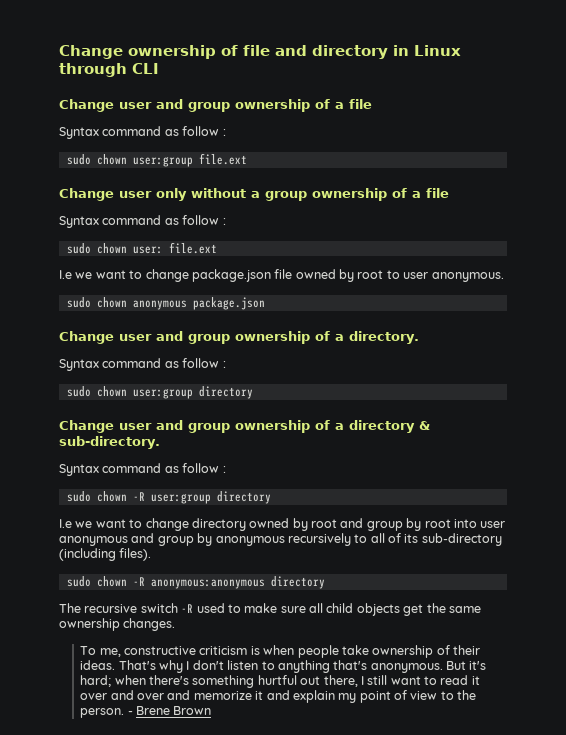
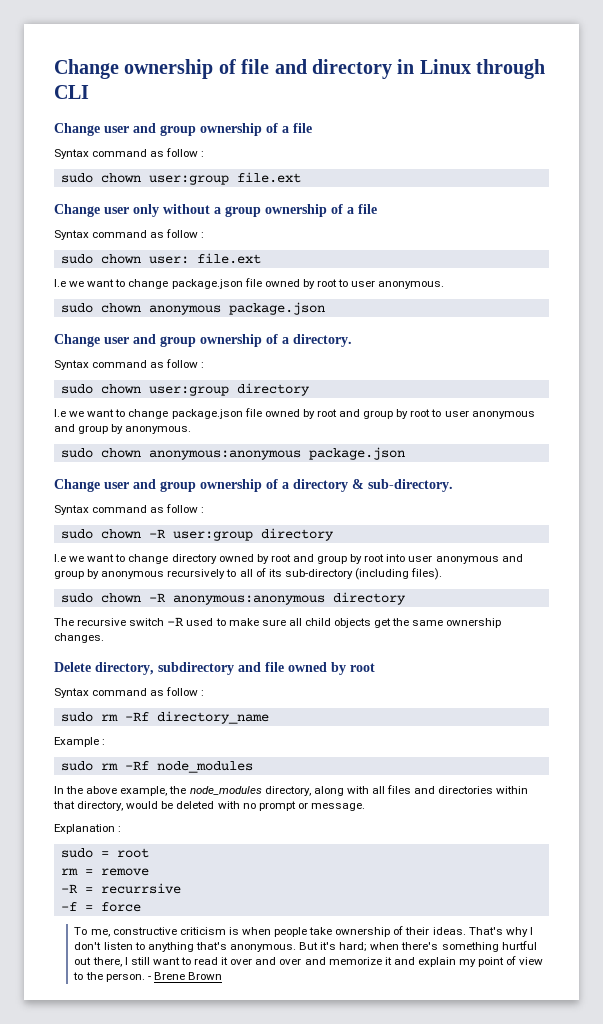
+ I.e we want to change package.json file owned by root and group by root to user anonymous and group by anonymous.
+ sudo chown anonymous:anonymous package.json
+ Delete directory, subdirectory and file owned by root
+ Syntax command as follow :
+ sudo rm -Rf directory_name
+ Example :
+ sudo rm -Rf node_modules
+ In the above example, the node_modules directory, along with all files and directories within that directory, would be deleted with no prompt or message.
+ Explanation :
+ sudo = root
+ rm = remove
+ -R = recurrsive
+ -f = force

